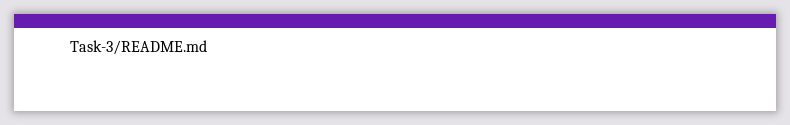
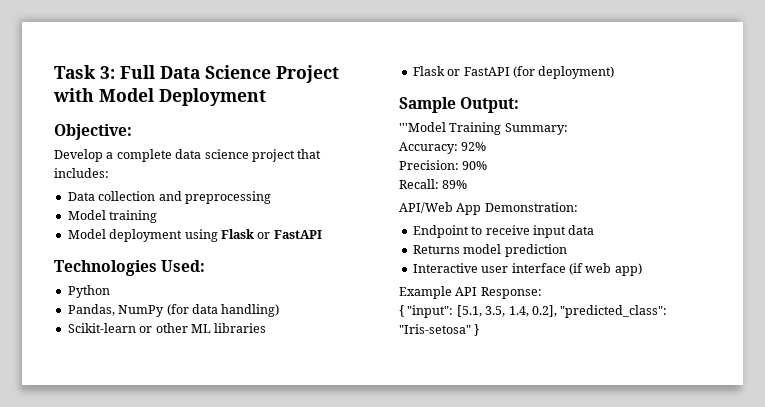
- Task-3/README.md
+ Task 3: Full Data Science Project with Model Deployment
+ Objective:
+ Develop a complete data science project that includes:
+ Data collection and preprocessing
+ Model training
+ Model deployment using Flask or FastAPI
+ Technologies Used:
+ Python
+ Pandas, NumPy (for data handling)
+ Scikit-learn or other ML libraries
+ Flask or FastAPI (for deployment)
+ Sample Output:
+ '''Model Training Summary:
+ Accuracy: 92%
+ Precision: 90%
+ Recall: 89%
+ API/Web App Demonstration:
+ Endpoint to receive input data
+ Returns model prediction
+ Interactive user interface (if web app)
+ Example API Response:
+ { "input": [5.1, 3.5, 1.4, 0.2], "predicted_class": "Iris-setosa" }

